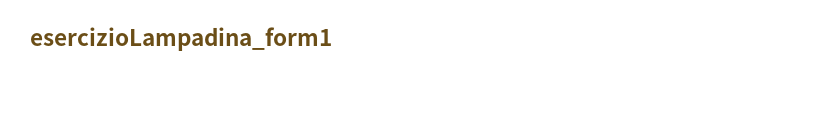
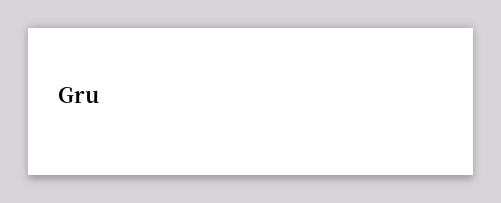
- esercizioLampadina_form1
+ Gru

